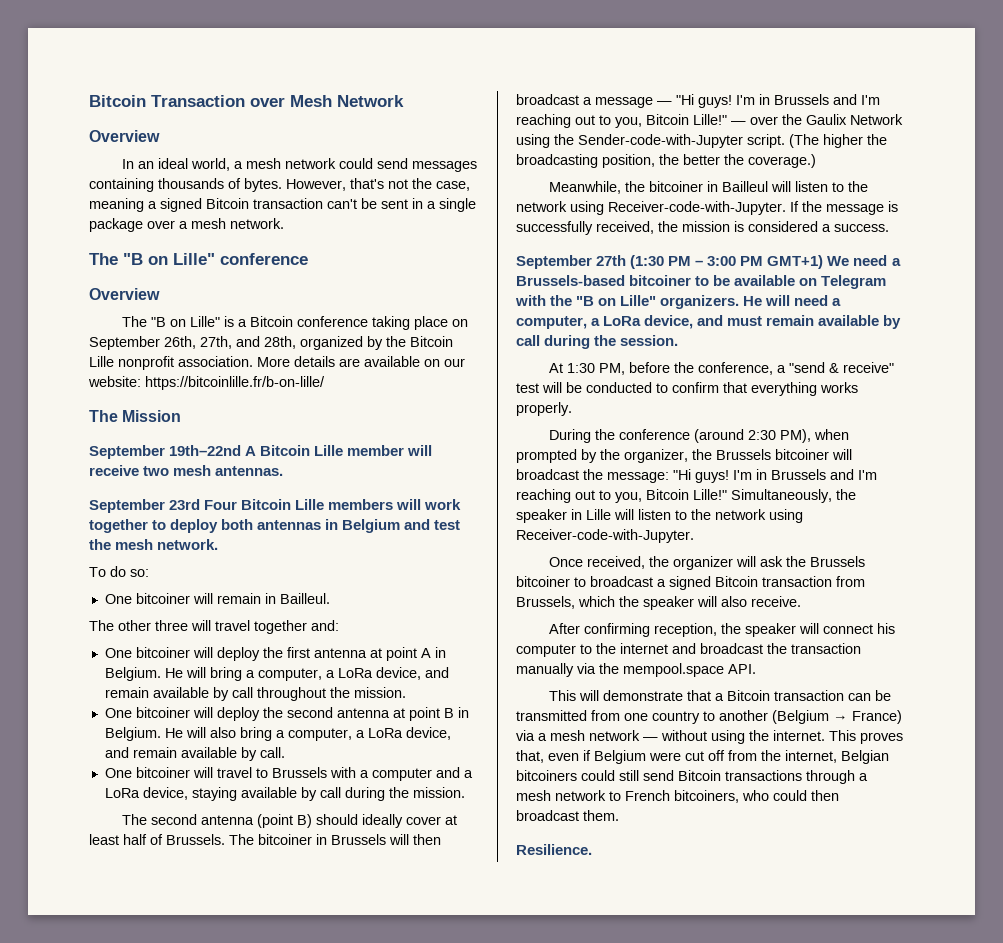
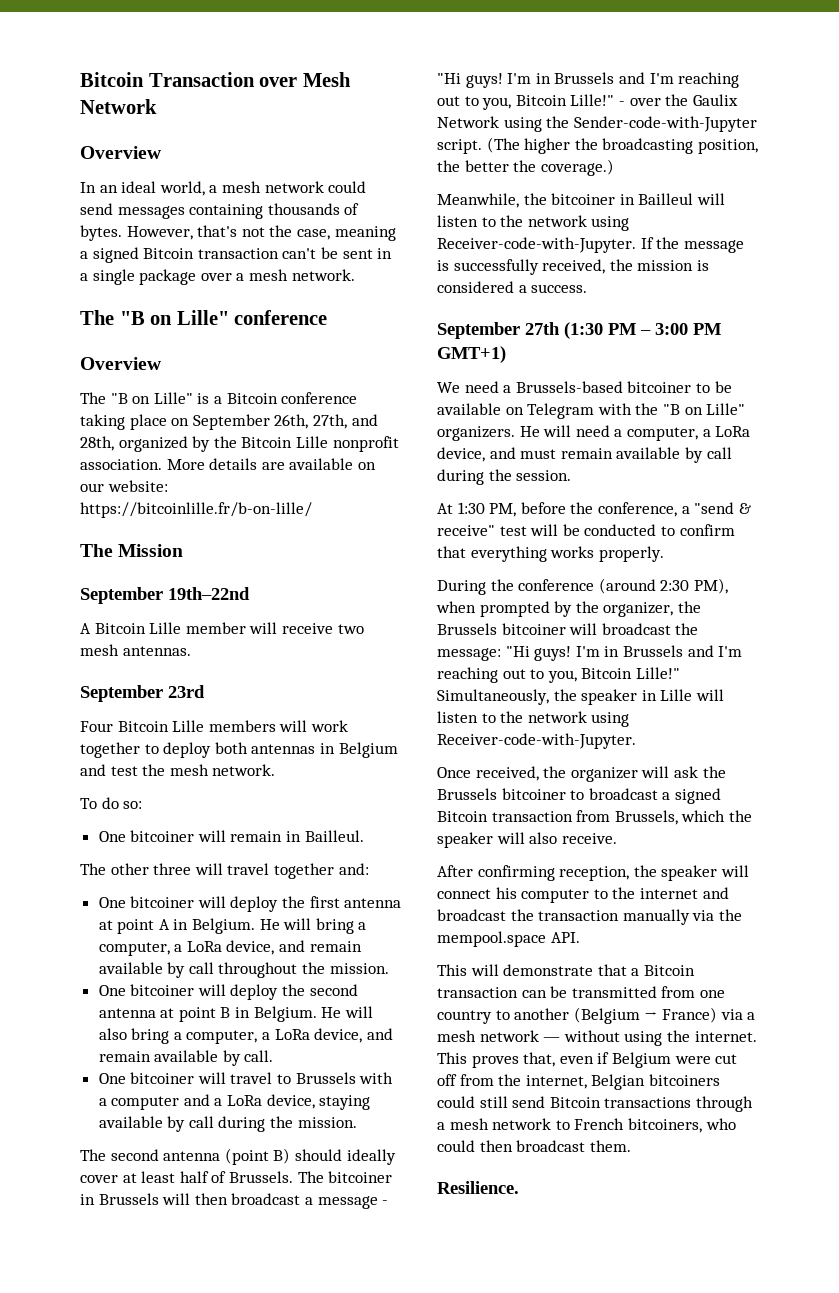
- September 19th–22nd A Bitcoin Lille member will receive two mesh antennas.
+ September 19th–22nd
+ A Bitcoin Lille member will receive two mesh antennas.
- September 23rd Four Bitcoin Lille members will work together to deploy both antennas in Belgium and test the mesh network.
+ September 23rd
+ Four Bitcoin Lille members will work together to deploy both antennas in Belgium and test the mesh network.
- The bitcoiner in Brussels will then broadcast a message — "Hi guys!
+ The bitcoiner in Brussels will then broadcast a message - "Hi guys!
- — over the Gaulix Network using the Sender-code-with-Jupyter script.
+ - over the Gaulix Network using the Sender-code-with-Jupyter script.
- September 27th (1:30 PM – 3:00 PM GMT+1) We need a Brussels-based bitcoiner to be available on Telegram with the "B on Lille" organizers.
+ September 27th (1:30 PM – 3:00 PM GMT+1)
+ We need a Brussels-based bitcoiner to be available on Telegram with the "B on Lille" organizers.

